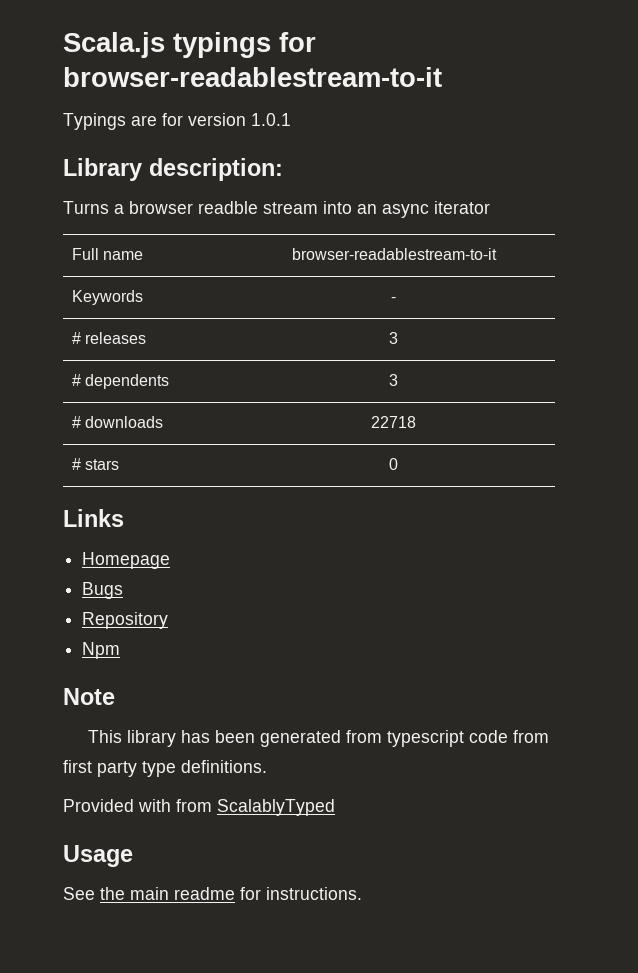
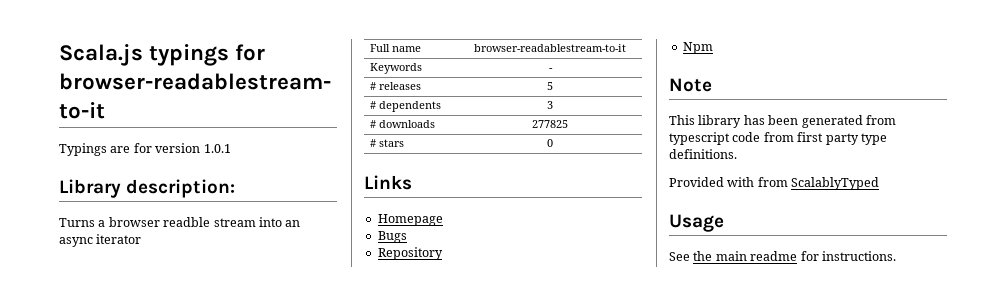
- # releases | 3
+ # releases | 5
- # downloads | 22718
+ # downloads | 277825

